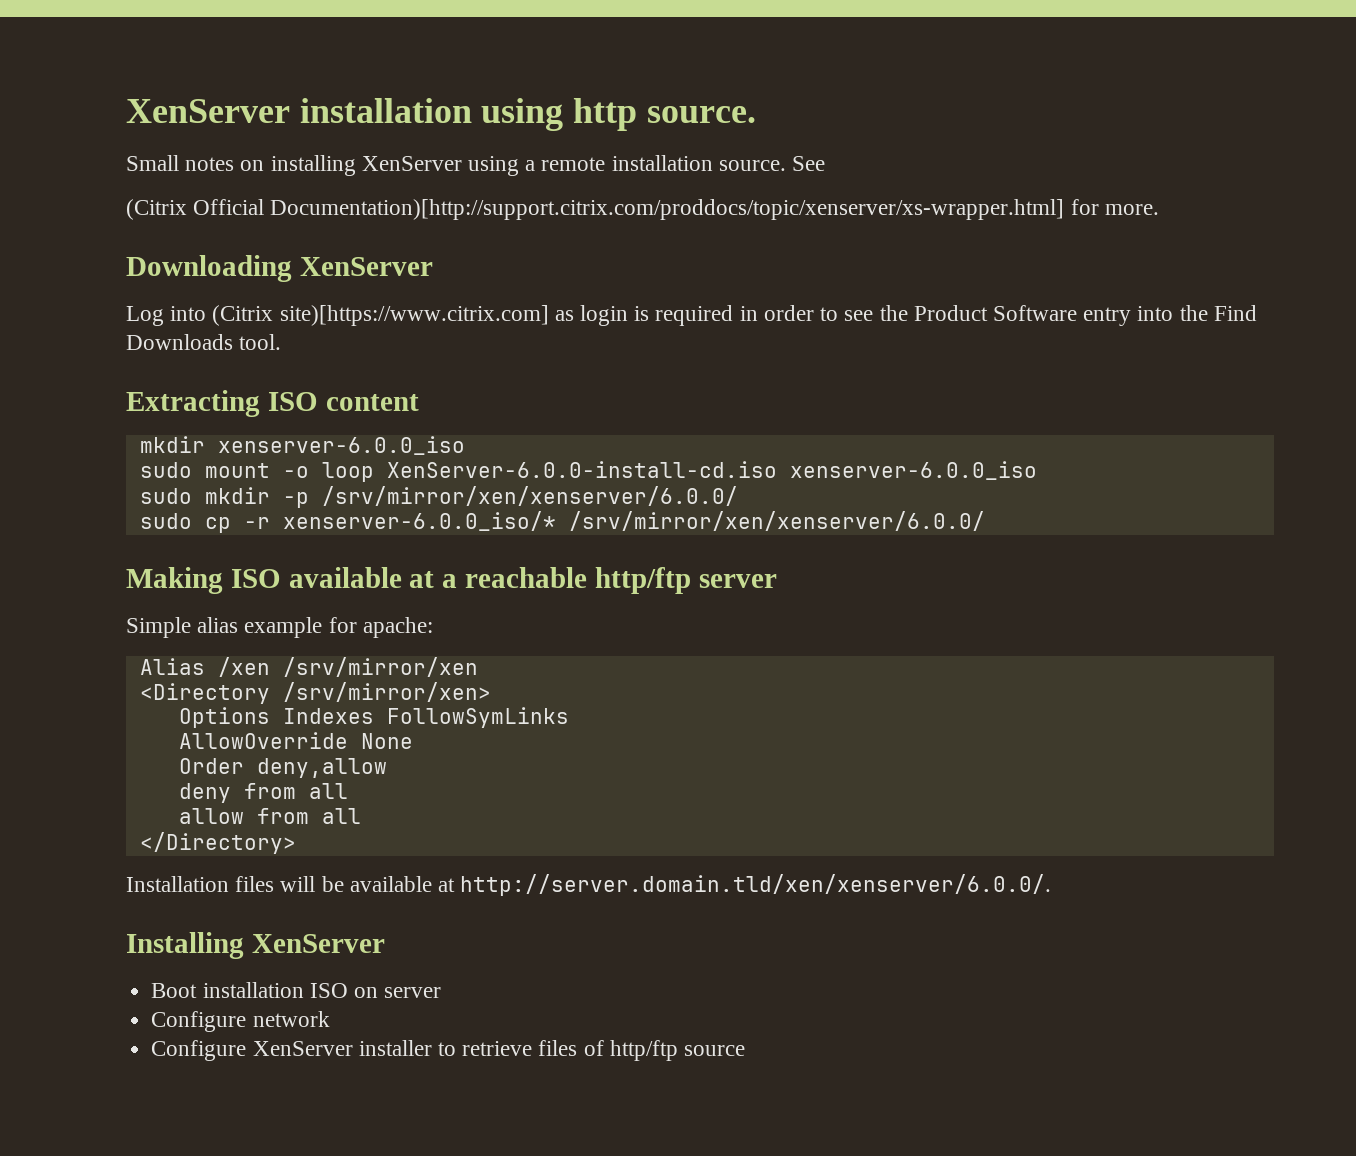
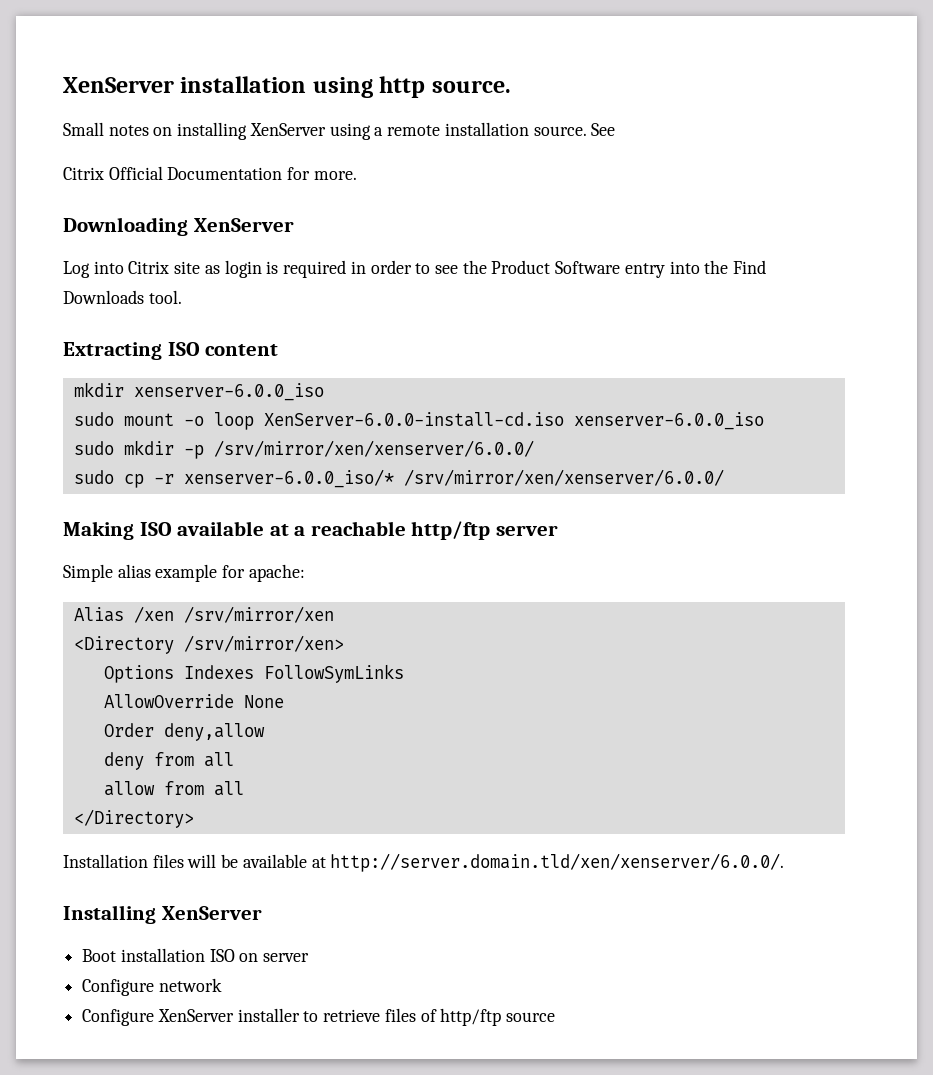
- (Citrix Official Documentation)[http://support.citrix.com/proddocs/topic/xenserver/xs-wrapper.html] for more.
+ Citrix Official Documentation for more.
- Log into (Citrix site)[https://www.citrix.com] as login is required in order to see the Product Software entry into the Find Downloads tool.
+ Log into Citrix site as login is required in order to see the Product Software entry into the Find Downloads tool.

